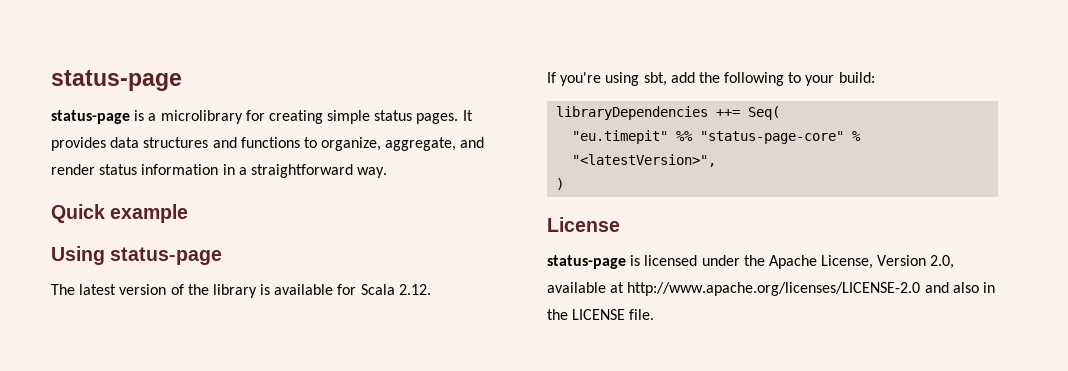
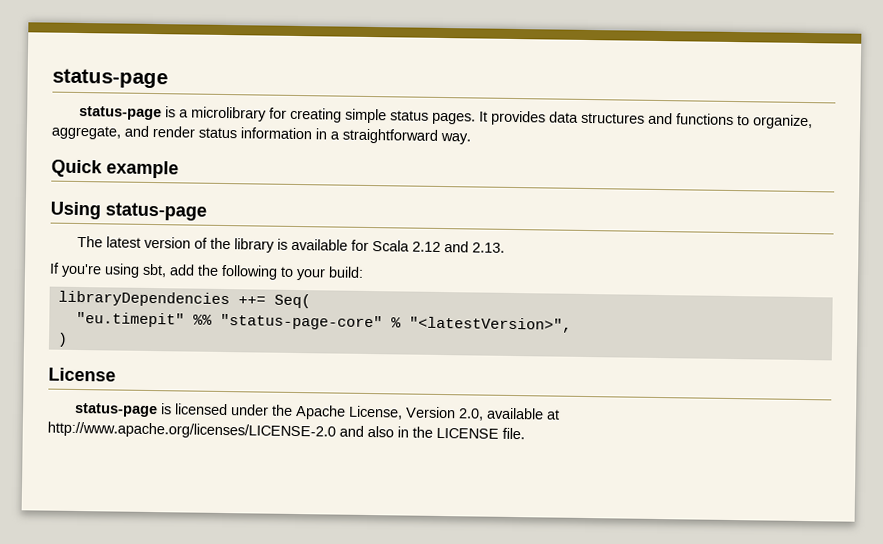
- The latest version of the library is available for Scala 2.12.
+ The latest version of the library is available for Scala 2.12 and 2.13.

